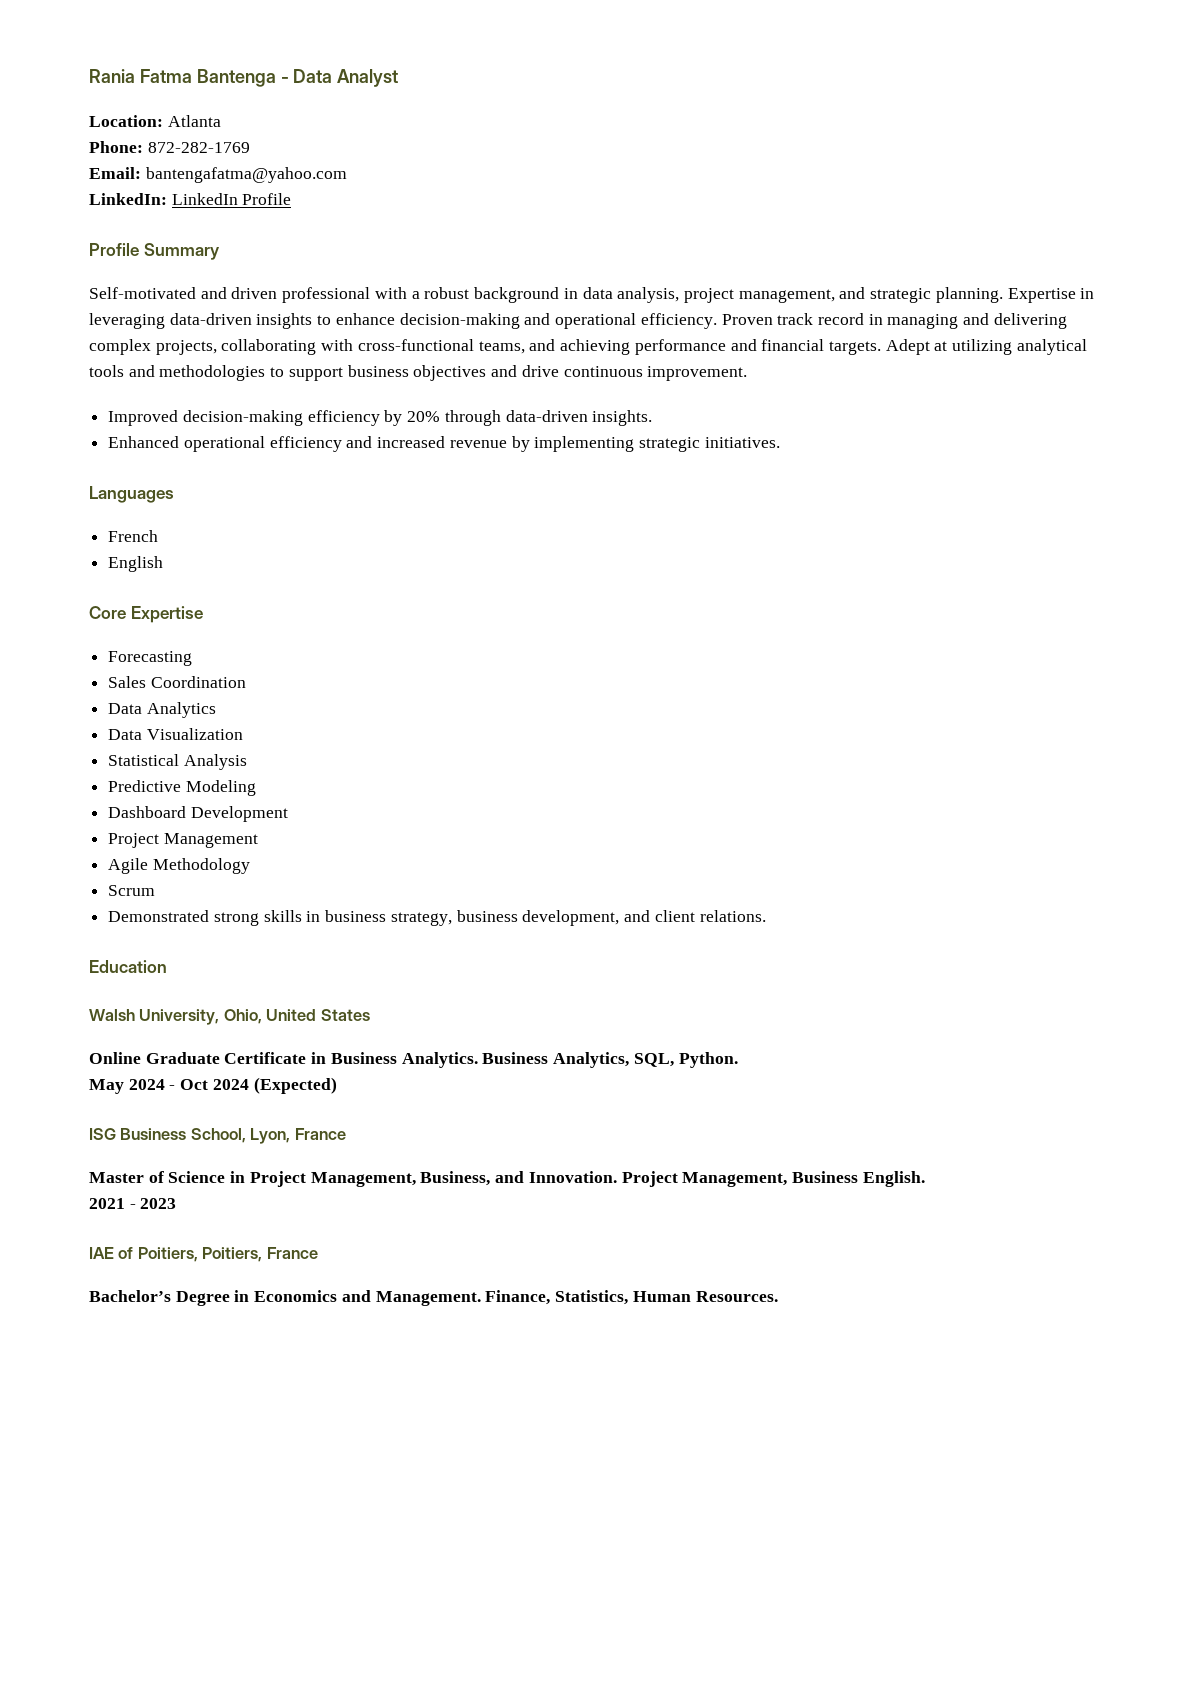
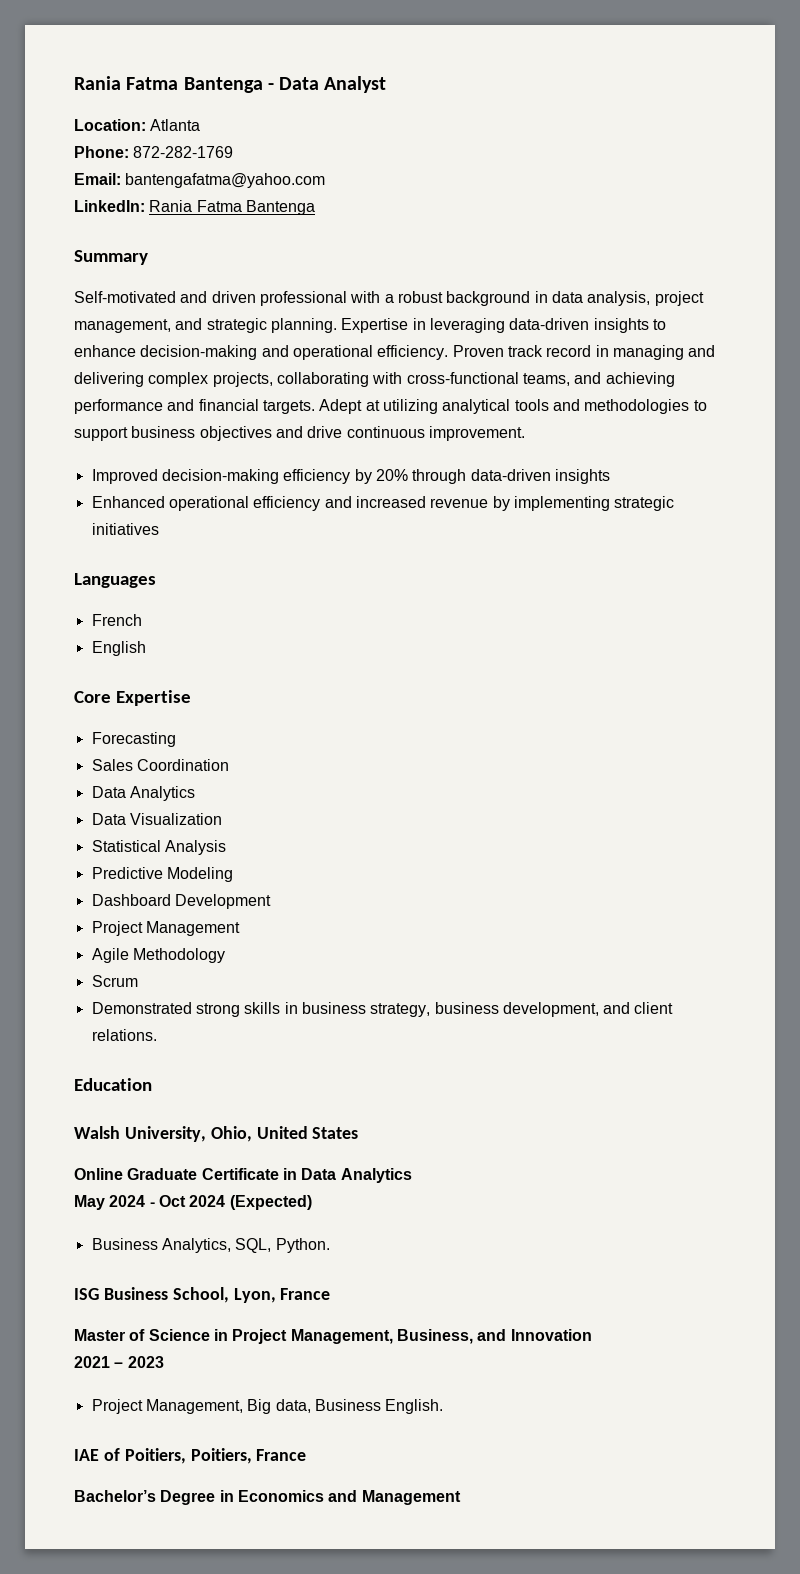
- LinkedIn: LinkedIn Profile
- Profile Summary
+ LinkedIn: Rania Fatma Bantenga
+ Summary
- Improved decision-making efficiency by 20% through data-driven insights.
+ Improved decision-making efficiency by 20% through data-driven insights
- Enhanced operational efficiency and increased revenue by implementing strategic initiatives.
+ Enhanced operational efficiency and increased revenue by implementing strategic initiatives
- Online Graduate Certificate in Business Analytics. Business Analytics, SQL, Python.
+ Online Graduate Certificate in Data Analytics
+ Business Analytics, SQL, Python.
- Master of Science in Project Management, Business, and Innovation. Project Management, Business English.
- 2021 - 2023
+ Master of Science in Project Management, Business, and Innovation
+ 2021 – 2023
+ Project Management, Big data, Business English.
- Bachelor’s Degree in Economics and Management. Finance, Statistics, Human Resources.
+ Bachelor’s Degree in Economics and Management

